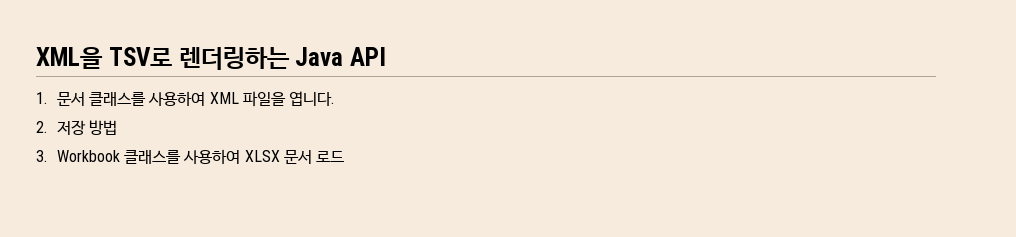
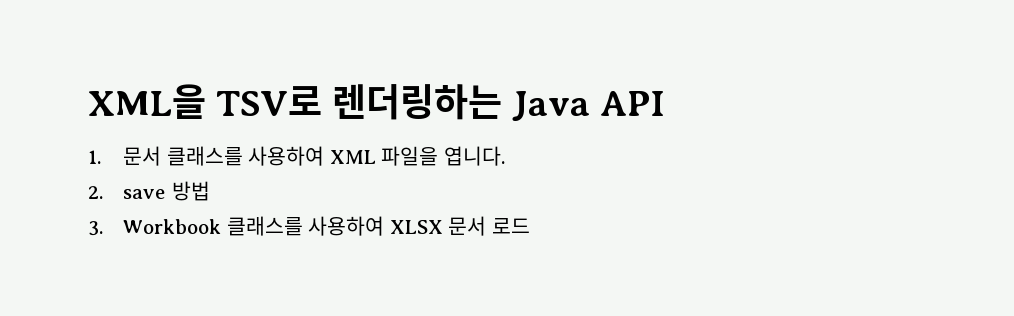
- 2. 저장 방법
+ 2. save 방법

